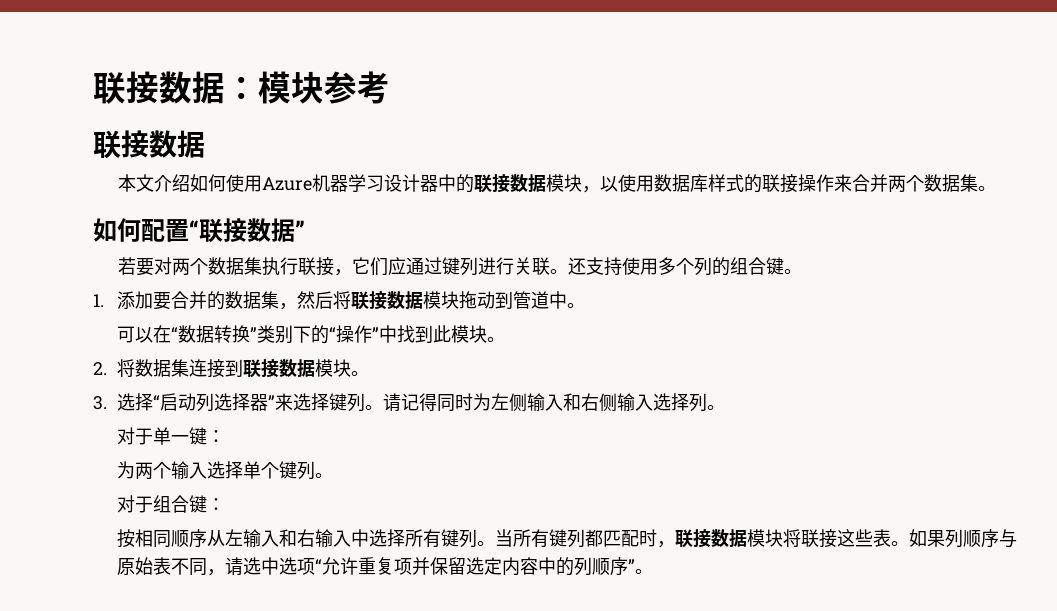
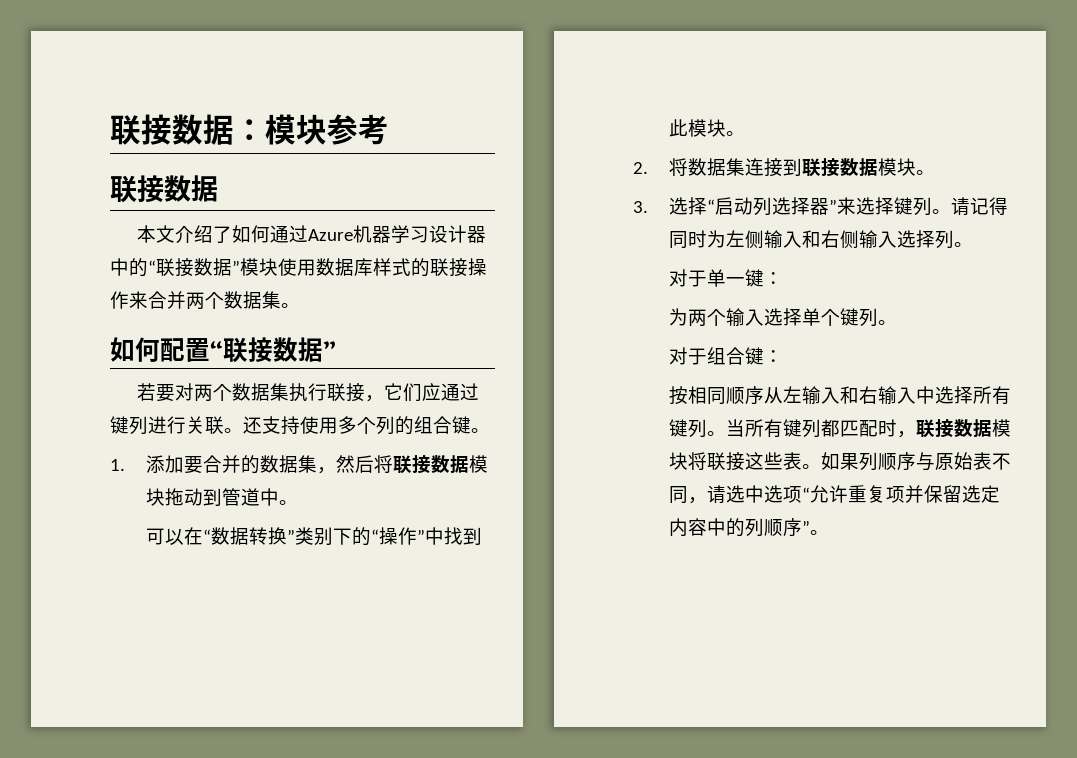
- 本文介绍如何使用Azure机器学习设计器中的联接数据模块，以使用数据库样式的联接操作来合并两个数据集。
+ 本文介绍了如何通过Azure机器学习设计器中的“联接数据”模块使用数据库样式的联接操作来合并两个数据集。

